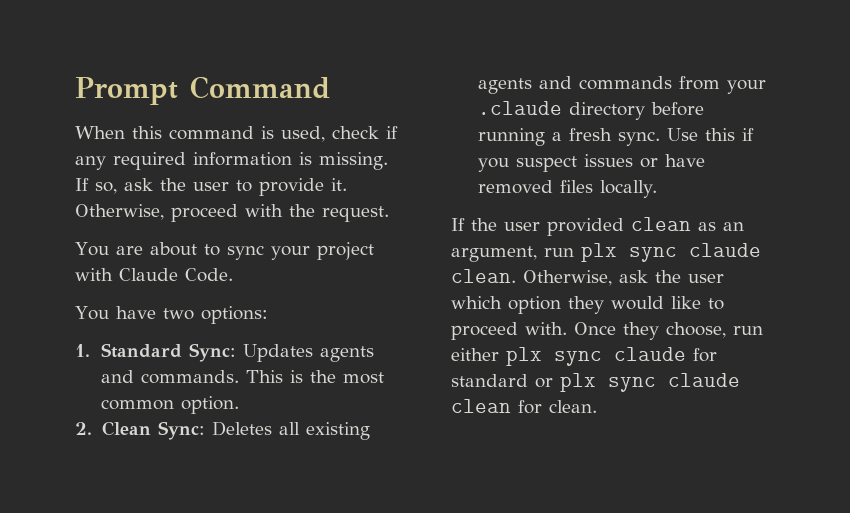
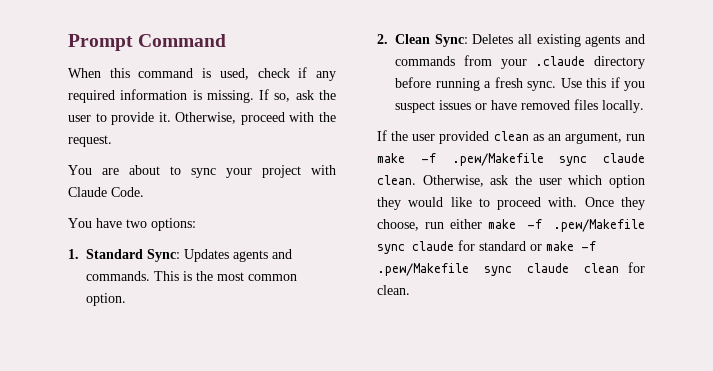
- If the user provided clean as an argument, run plx sync claude clean.
+ If the user provided clean as an argument, run make -f .pew/Makefile sync claude clean.
- Once they choose, run either plx sync claude for standard or plx sync claude clean for clean.
+ Once they choose, run either make -f .pew/Makefile sync claude for standard or make -f .pew/Makefile sync claude clean for clean.

